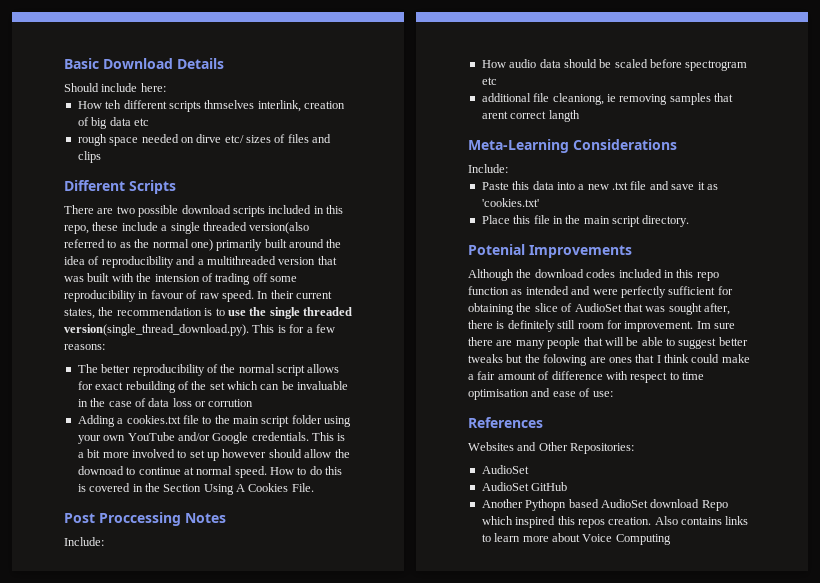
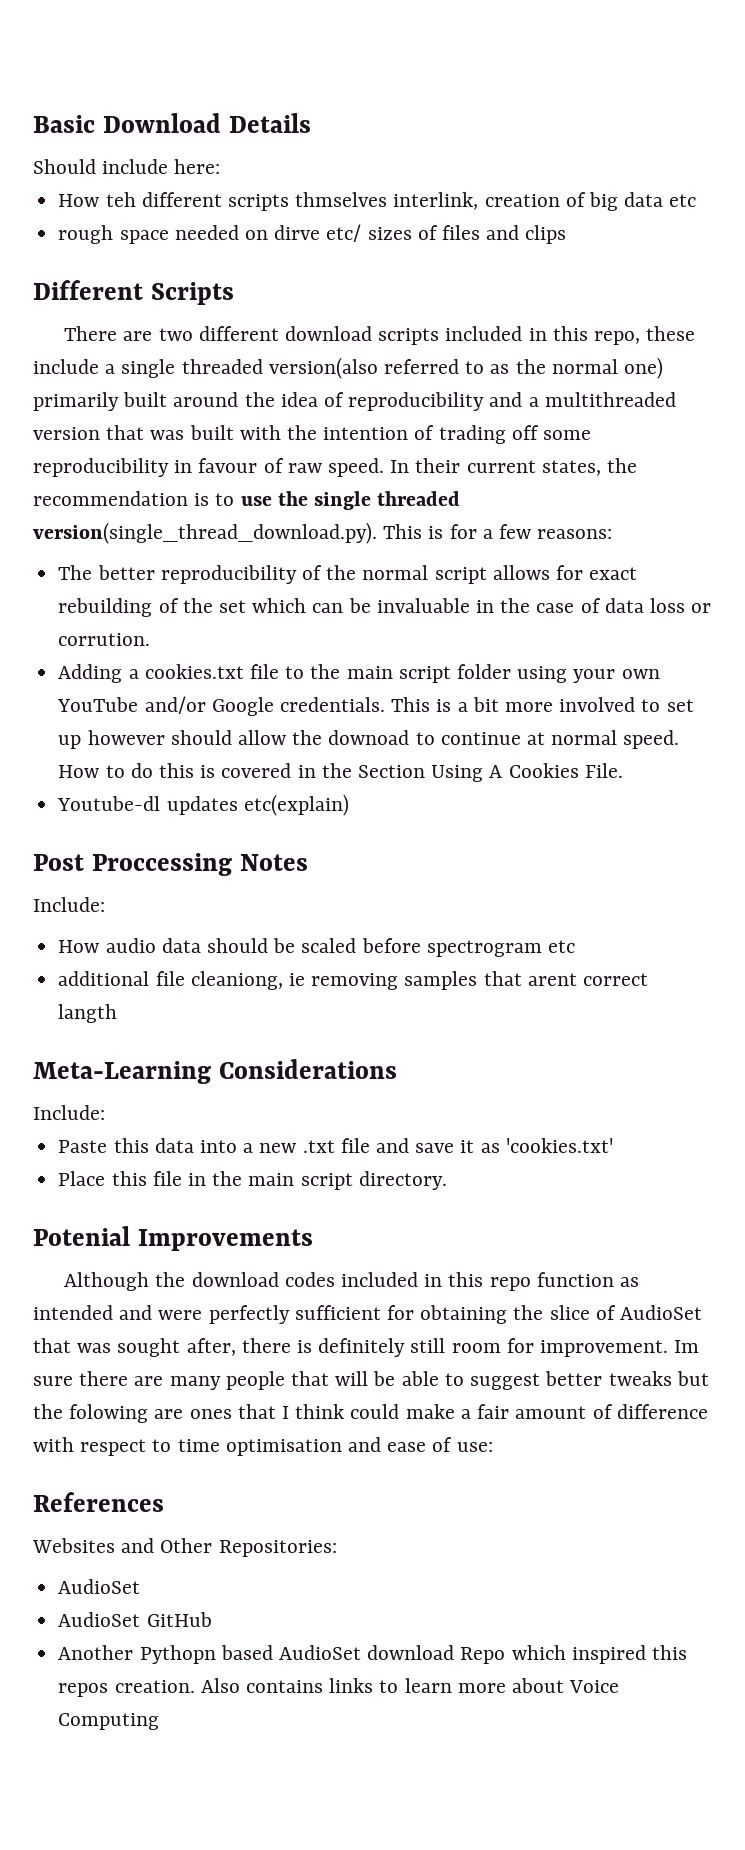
- There are two possible download scripts included in this repo, these include a single threaded version(also referred to as the normal one) primarily built around the idea of reproducibility and a multithreaded version that was built with the intension of trading off some reproducibility in favour of raw speed.
+ There are two different download scripts included in this repo, these include a single threaded version(also referred to as the normal one) primarily built around the idea of reproducibility and a multithreaded version that was built with the intention of trading off some reproducibility in favour of raw speed.
- The better reproducibility of the normal script allows for exact rebuilding of the set which can be invaluable in the case of data loss or corrution
+ The better reproducibility of the normal script allows for exact rebuilding of the set which can be invaluable in the case of data loss or corrution.
+ Youtube-dl updates etc(explain)

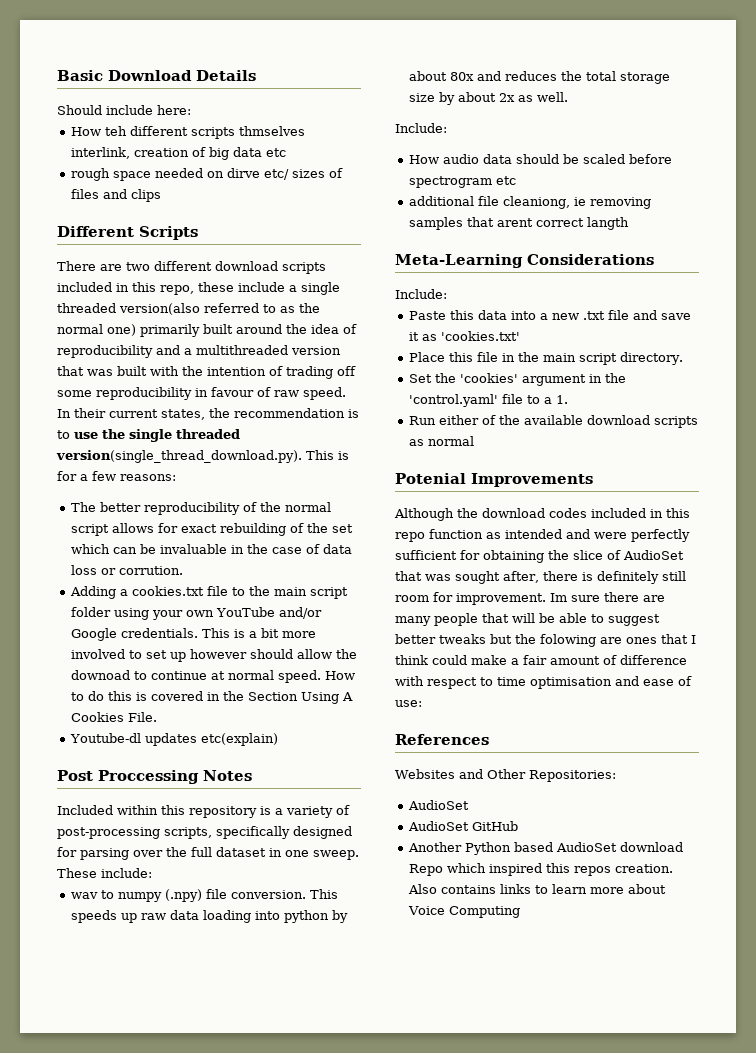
+ Included within this repository is a variety of post-processing scripts, specifically designed for parsing over the full dataset in one sweep. These include:
+ wav to numpy (.npy) file conversion. This speeds up raw data loading into python by about 80x and reduces the total storage size by about 2x as well.
+ Set the 'cookies' argument in the 'control.yaml' file to a 1.
+ Run either of the available download scripts as normal
- Another Pythopn based AudioSet download Repo which inspired this repos creation.
+ Another Python based AudioSet download Repo which inspired this repos creation.

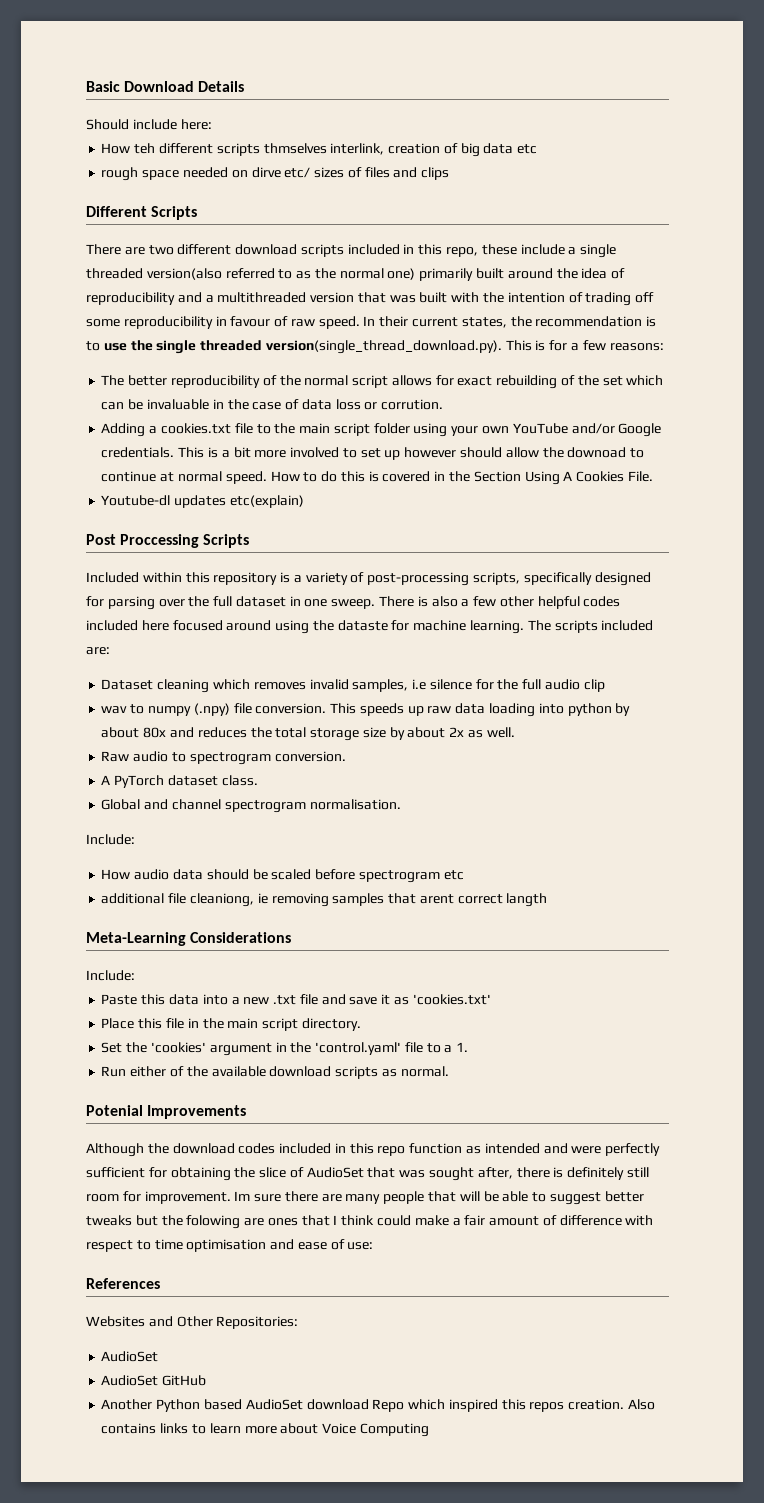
- Post Proccessing Notes
+ Post Proccessing Scripts
- These include:
+ There is also a few other helpful codes included here focused around using the dataste for machine learning. The scripts included are:
+ Dataset cleaning which removes invalid samples, i.e silence for the full audio clip
+ Raw audio to spectrogram conversion.
+ A PyTorch dataset class.
+ Global and channel spectrogram normalisation.
- Run either of the available download scripts as normal
+ Run either of the available download scripts as normal.

